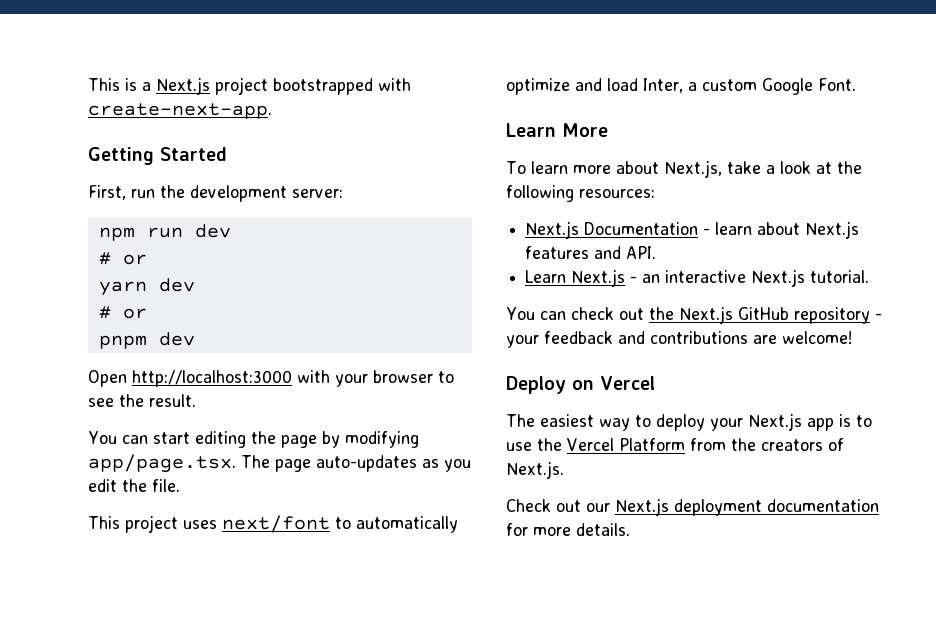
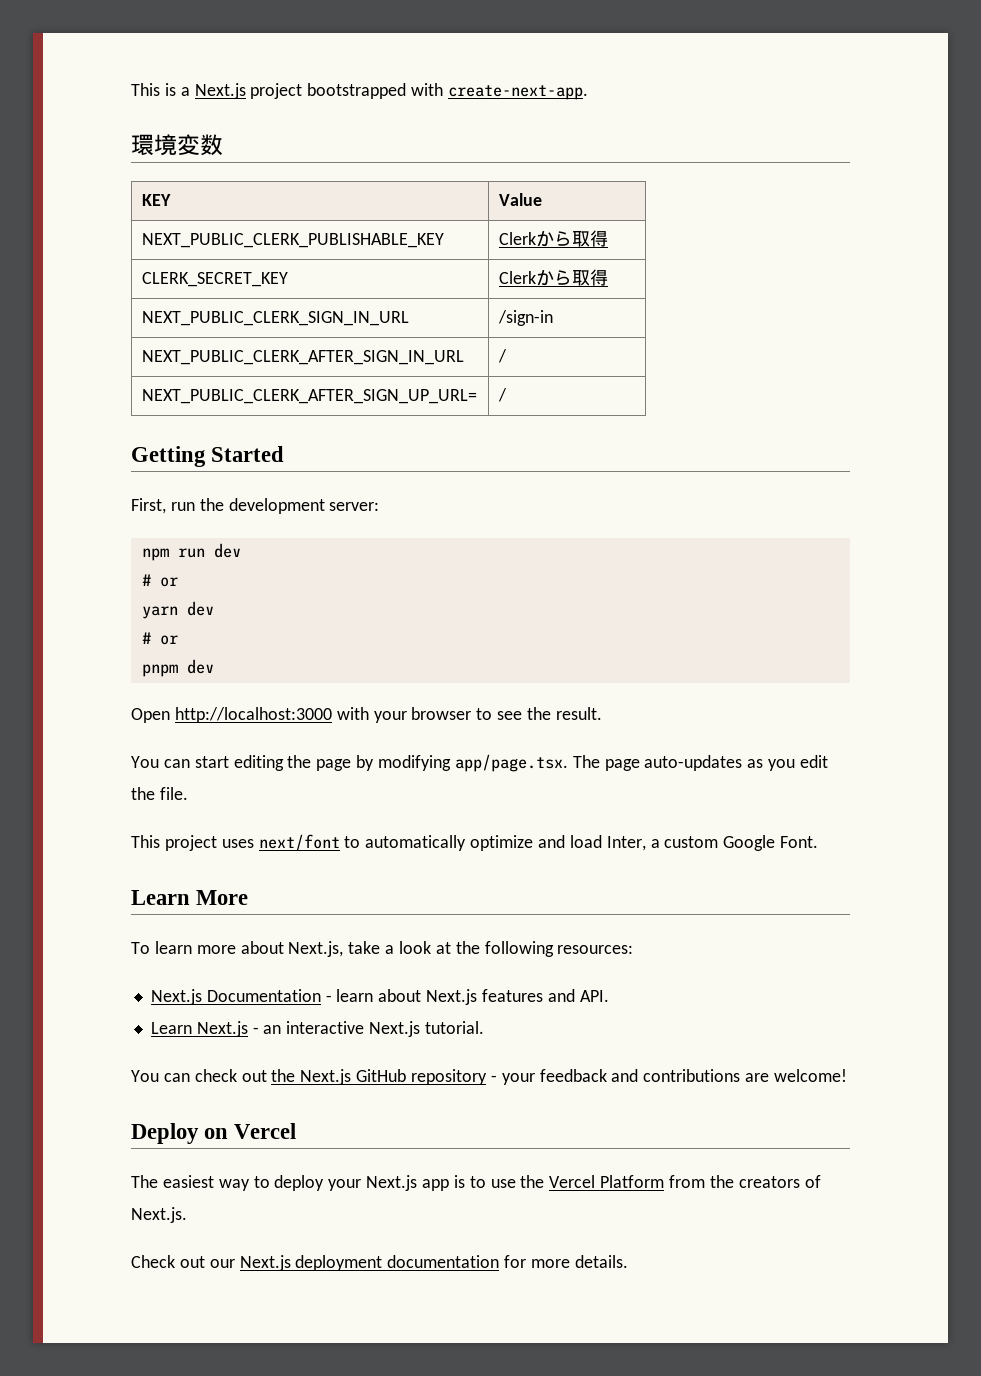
+ 環境変数
+ KEY | Value
+ NEXT_PUBLIC_CLERK_PUBLISHABLE_KEY | Clerkから取得
+ CLERK_SECRET_KEY | Clerkから取得
+ NEXT_PUBLIC_CLERK_SIGN_IN_URL | /sign-in
+ NEXT_PUBLIC_CLERK_AFTER_SIGN_IN_URL | /
+ NEXT_PUBLIC_CLERK_AFTER_SIGN_UP_URL= | /

